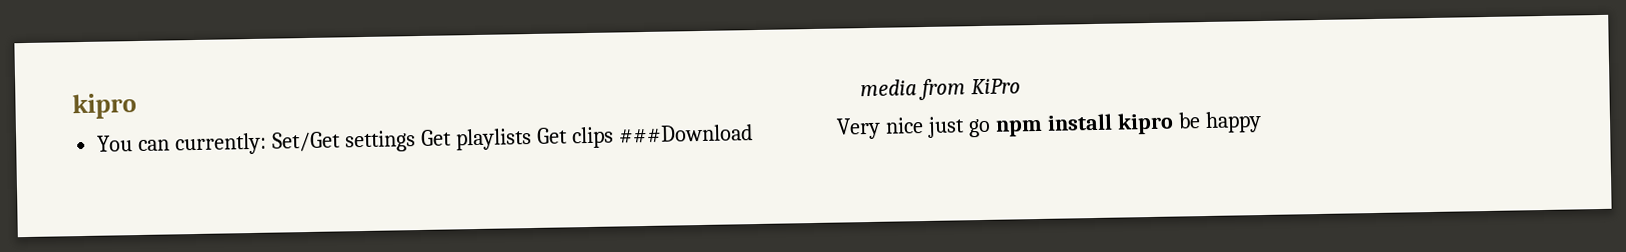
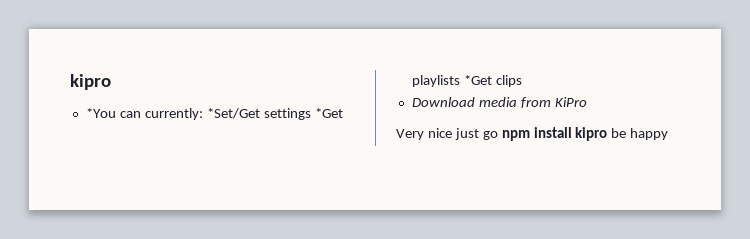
- You can currently: Set/Get settings Get playlists Get clips ###Download media from KiPro
+ *You can currently: *Set/Get settings *Get playlists *Get clips
+ Download media from KiPro

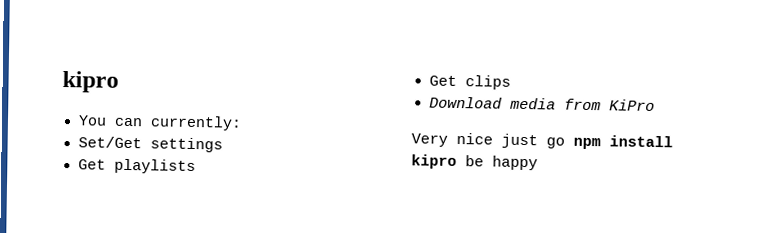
- *You can currently: *Set/Get settings *Get playlists *Get clips
+ You can currently:
+ Set/Get settings
+ Get playlists
+ Get clips

